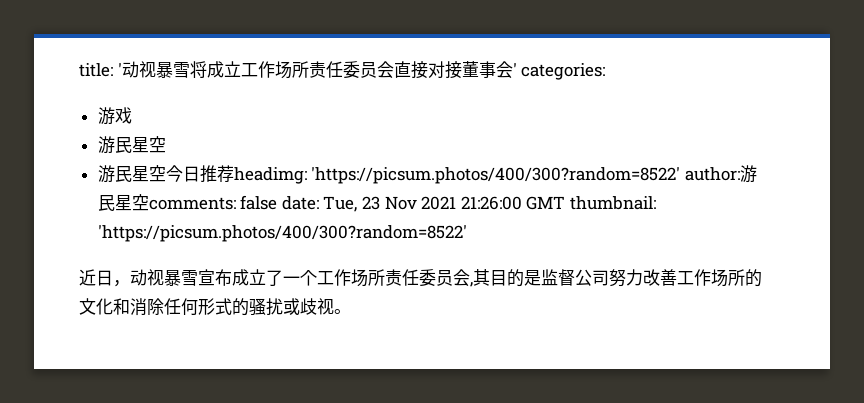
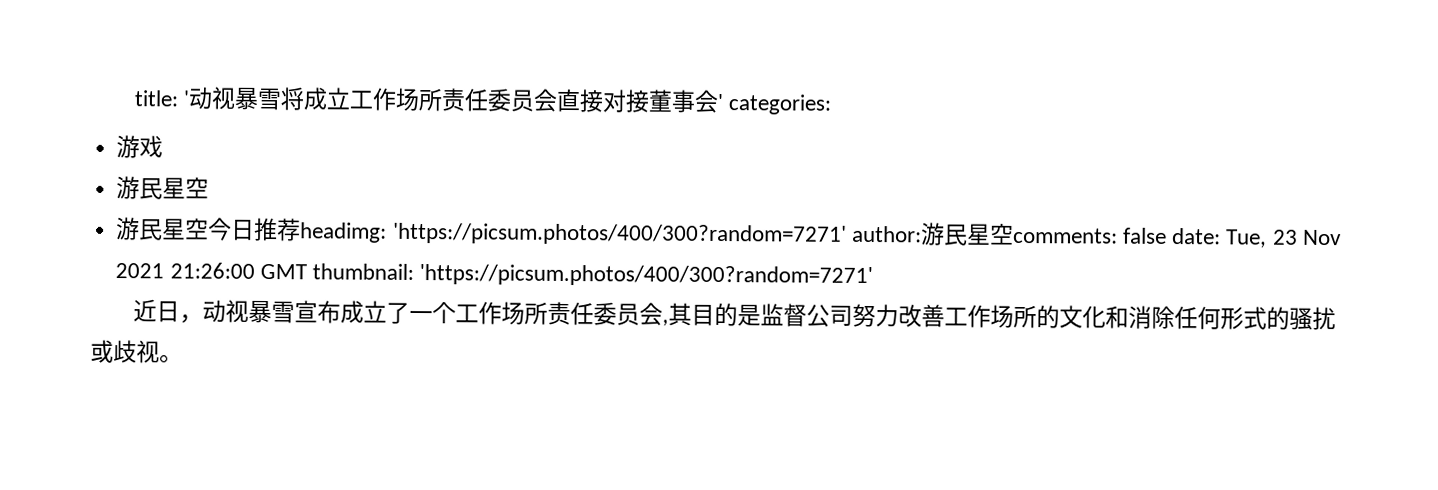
- 游民星空今日推荐headimg: 'https://picsum.photos/400/300?random=8522' author:游民星空comments: false date: Tue, 23 Nov 2021 21:26:00 GMT thumbnail: 'https://picsum.photos/400/300?random=8522'
+ 游民星空今日推荐headimg: 'https://picsum.photos/400/300?random=7271' author:游民星空comments: false date: Tue, 23 Nov 2021 21:26:00 GMT thumbnail: 'https://picsum.photos/400/300?random=7271'

